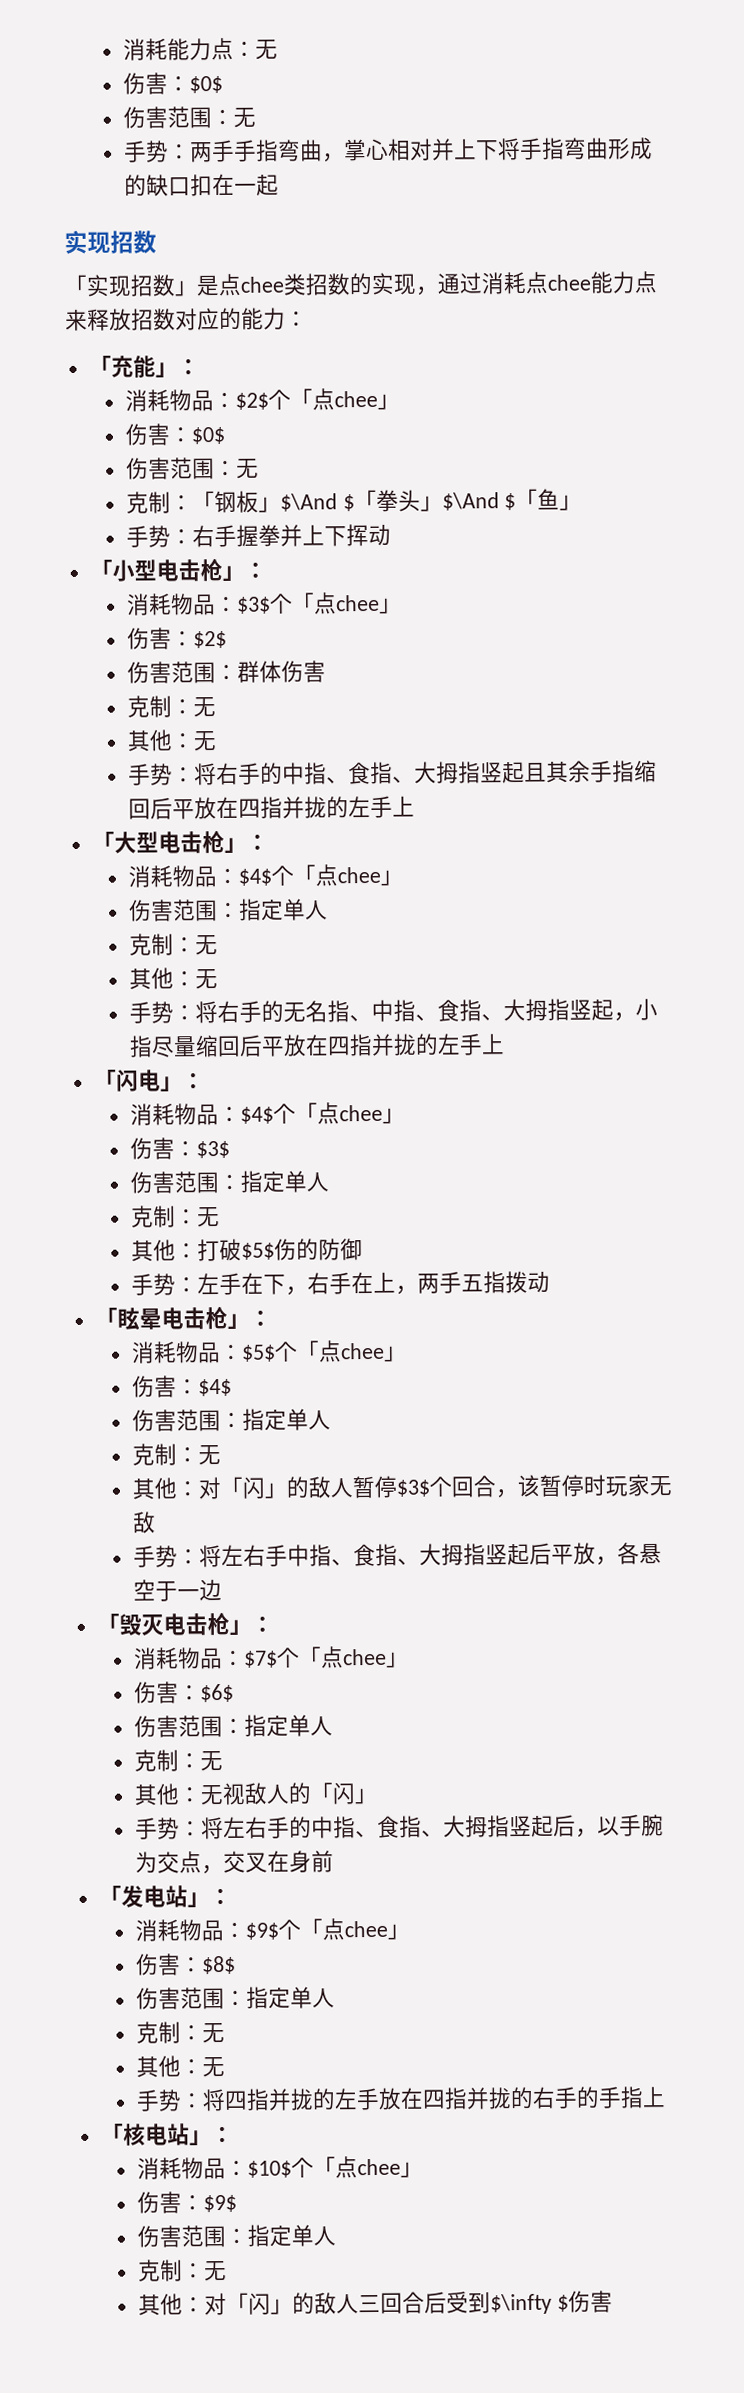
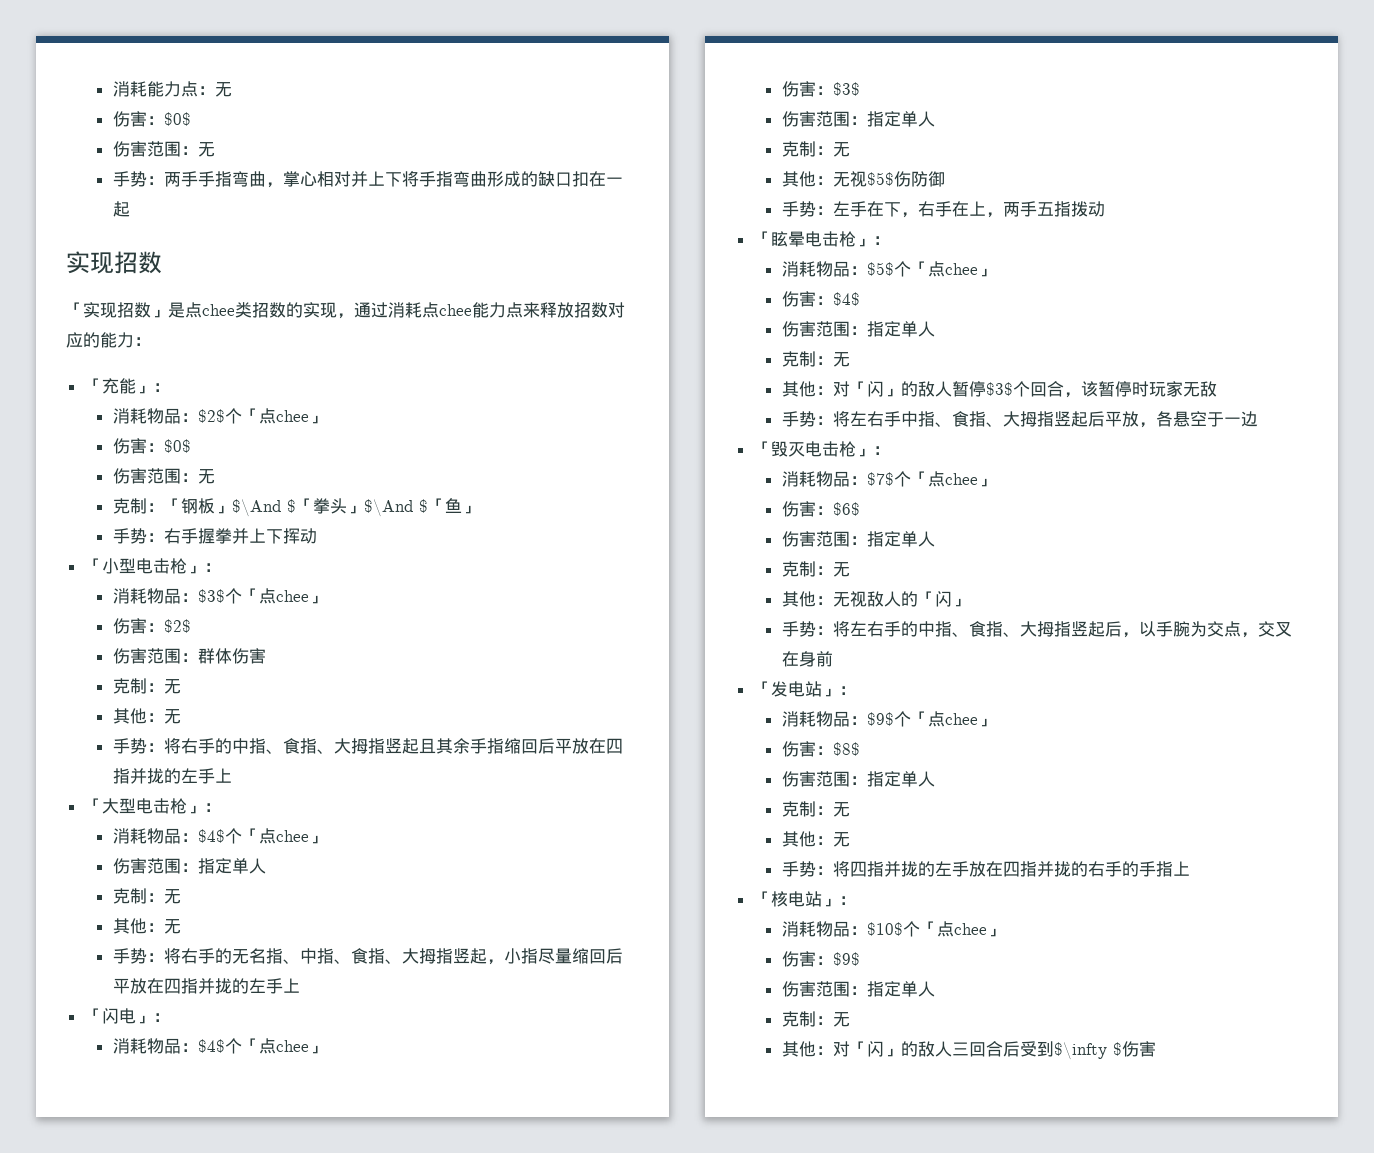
- 其他：打破$5$伤的防御
+ 其他：无视$5$伤防御

